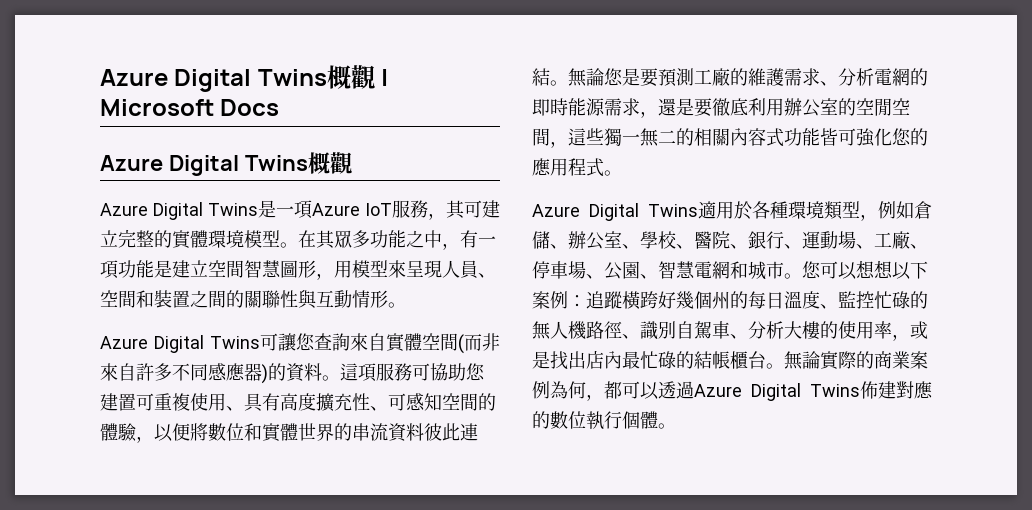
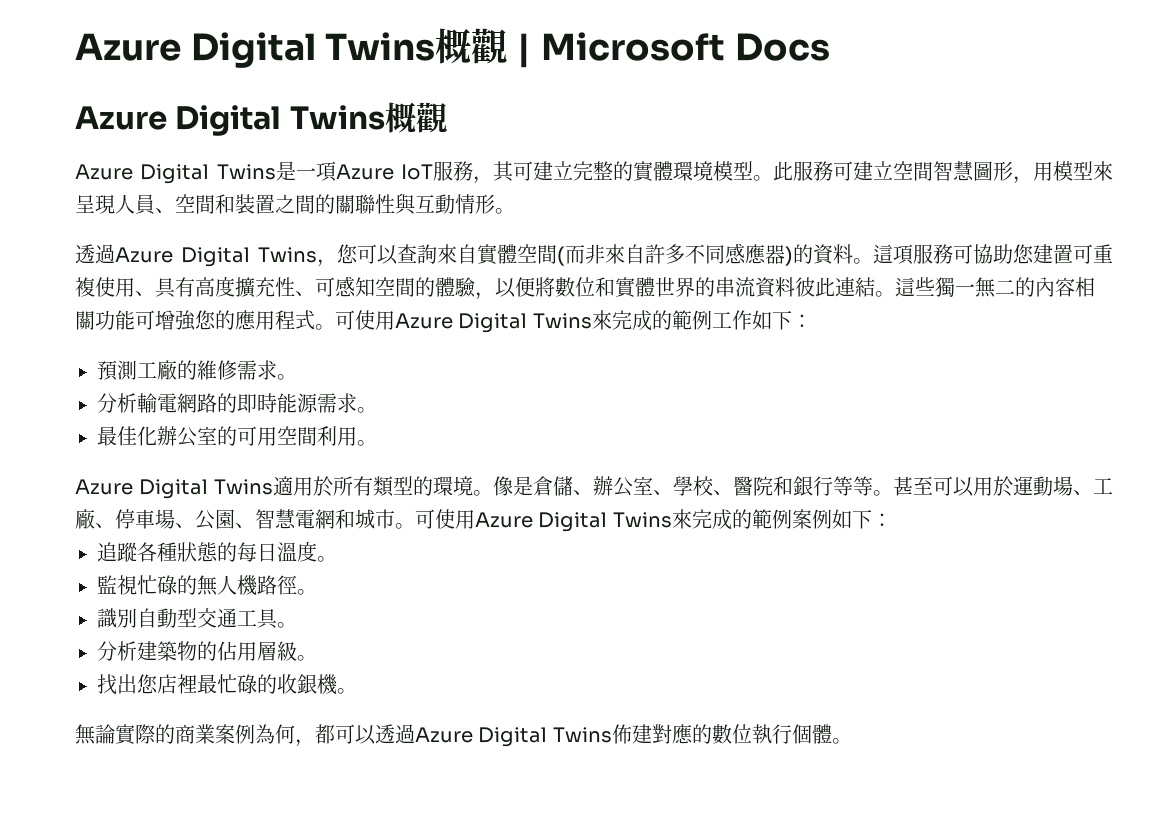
- 在其眾多功能之中，有一項功能是建立空間智慧圖形，用模型來呈現人員、空間和裝置之間的關聯性與互動情形。
+ 此服務可建立空間智慧圖形，用模型來呈現人員、空間和裝置之間的關聯性與互動情形。
- Azure Digital Twins可讓您查詢來自實體空間(而非來自許多不同感應器)的資料。
+ 透過Azure Digital Twins，您可以查詢來自實體空間(而非來自許多不同感應器)的資料。
- 無論您是要預測工廠的維護需求、分析電網的即時能源需求，還是要徹底利用辦公室的空閒空間，這些獨一無二的相關內容式功能皆可強化您的應用程式。
+ 這些獨一無二的內容相關功能可增強您的應用程式。可使用Azure Digital Twins來完成的範例工作如下：
+ 預測工廠的維修需求。
+ 分析輸電網路的即時能源需求。
+ 最佳化辦公室的可用空間利用。
- Azure Digital Twins適用於各種環境類型，例如倉儲、辦公室、學校、醫院、銀行、運動場、工廠、停車場、公園、智慧電網和城市。
+ Azure Digital Twins適用於所有類型的環境。像是倉儲、辦公室、學校、醫院和銀行等等。甚至可以用於運動場、工廠、停車場、公園、智慧電網和城市。
- 您可以想想以下案例：追蹤橫跨好幾個州的每日溫度、監控忙碌的無人機路徑、識別自駕車、分析大樓的使用率，或是找出店內最忙碌的結帳櫃台。無論實際的商業案例為何，都可以透過Azure Digital Twins佈建對應的數位執行個體。
+ 可使用Azure Digital Twins來完成的範例案例如下：
+ 追蹤各種狀態的每日溫度。
+ 監視忙碌的無人機路徑。
+ 識別自動型交通工具。
+ 分析建築物的佔用層級。
+ 找出您店裡最忙碌的收銀機。
+ 無論實際的商業案例為何，都可以透過Azure Digital Twins佈建對應的數位執行個體。

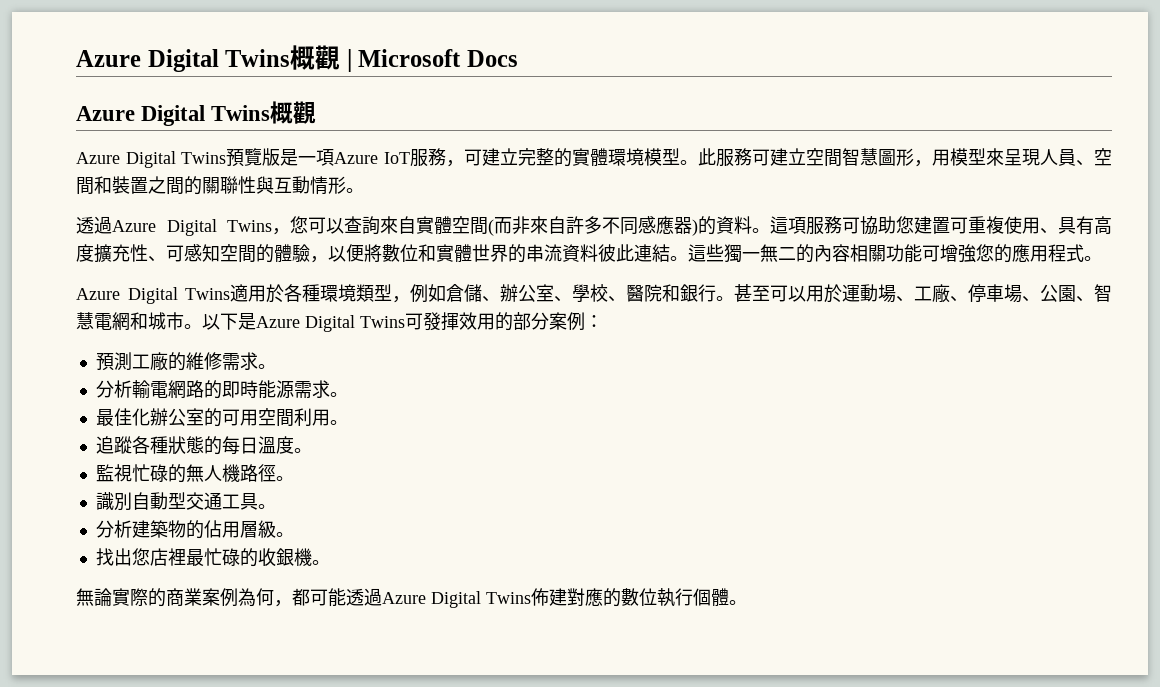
- Azure Digital Twins是一項Azure IoT服務，其可建立完整的實體環境模型。
+ Azure Digital Twins預覽版是一項Azure IoT服務，可建立完整的實體環境模型。
- 這些獨一無二的內容相關功能可增強您的應用程式。可使用Azure Digital Twins來完成的範例工作如下：
+ 這些獨一無二的內容相關功能可增強您的應用程式。
+ Azure Digital Twins適用於各種環境類型，例如倉儲、辦公室、學校、醫院和銀行。甚至可以用於運動場、工廠、停車場、公園、智慧電網和城市。以下是Azure Digital Twins可發揮效用的部分案例：
- Azure Digital Twins適用於所有類型的環境。像是倉儲、辦公室、學校、醫院和銀行等等。甚至可以用於運動場、工廠、停車場、公園、智慧電網和城市。可使用Azure Digital Twins來完成的範例案例如下：
- 無論實際的商業案例為何，都可以透過Azure Digital Twins佈建對應的數位執行個體。
+ 無論實際的商業案例為何，都可能透過Azure Digital Twins佈建對應的數位執行個體。

